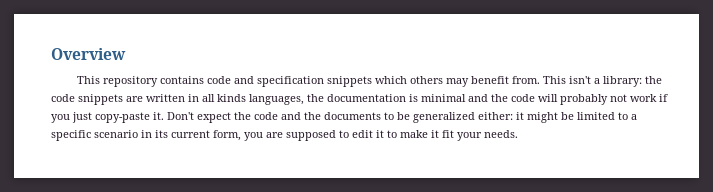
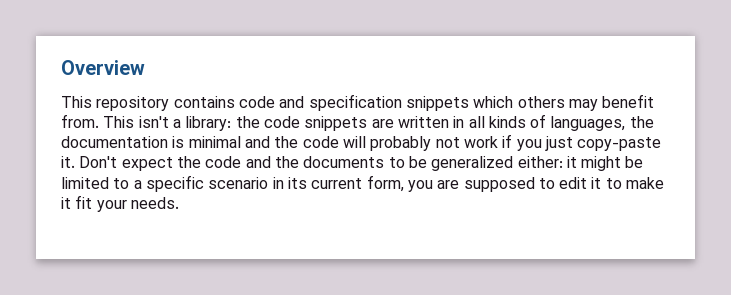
- This isn't a library: the code snippets are written in all kinds languages, the documentation is minimal and the code will probably not work if you just copy-paste it.
+ This isn't a library: the code snippets are written in all kinds of languages, the documentation is minimal and the code will probably not work if you just copy-paste it.

